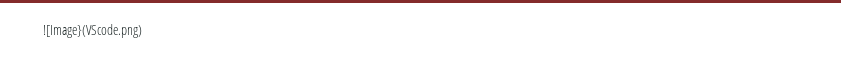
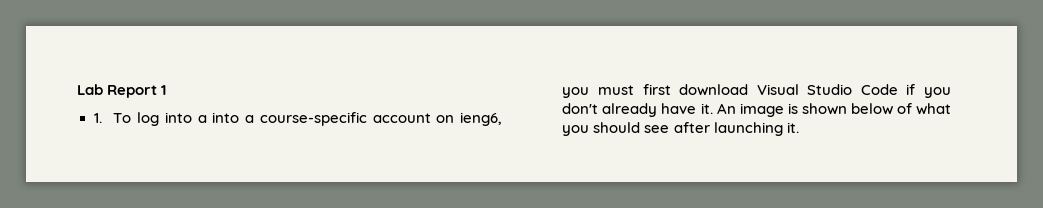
- ![Image}(VScode.png)
+ Lab Report 1
+ 1. To log into a into a course-specific account on ieng6, you must first download Visual Studio Code if you don't already have it. An image is shown below of what you should see after launching it.

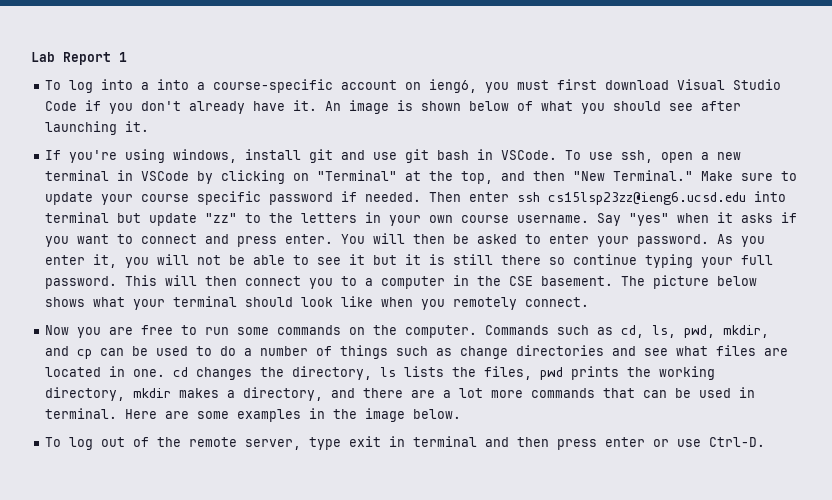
- 1. To log into a into a course-specific account on ieng6, you must first download Visual Studio Code if you don't already have it.
+ To log into a into a course-specific account on ieng6, you must first download Visual Studio Code if you don't already have it.
+ If you're using windows, install git and use git bash in VSCode. To use ssh, open a new terminal in VSCode by clicking on "Terminal" at the top, and then "New Terminal." Make sure to update your course specific password if needed. Then enter ssh cs15lsp23zz@ieng6.ucsd.edu into terminal but update "zz" to the letters in your own course username. Say "yes" when it asks if you want to connect and press enter. You will then be asked to enter your password. As you enter it, you will not be able to see it but it is still there so continue typing your full password. This will then connect you to a computer in the CSE basement. The picture below shows what your terminal should look like when you remotely connect.
+ Now you are free to run some commands on the computer. Commands such as cd, ls, pwd, mkdir, and cp can be used to do a number of things such as change directories and see what files are located in one. cd changes the directory, ls lists the files, pwd prints the working directory, mkdir makes a directory, and there are a lot more commands that can be used in terminal. Here are some examples in the image below.
+ To log out of the remote server, type exit in terminal and then press enter or use Ctrl-D.

